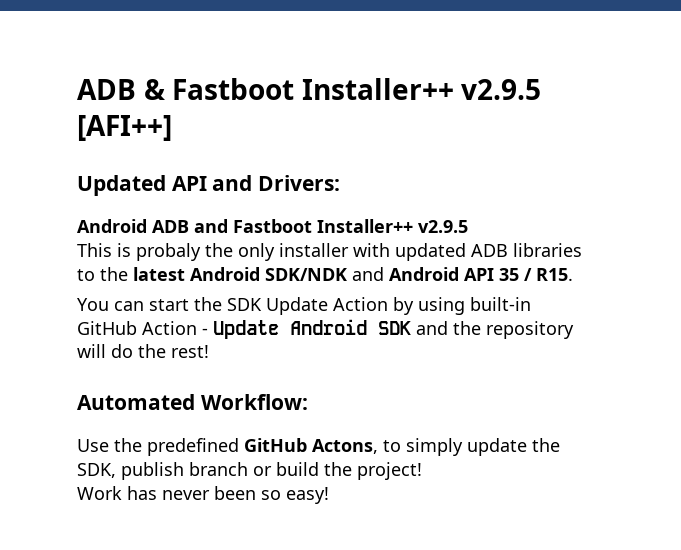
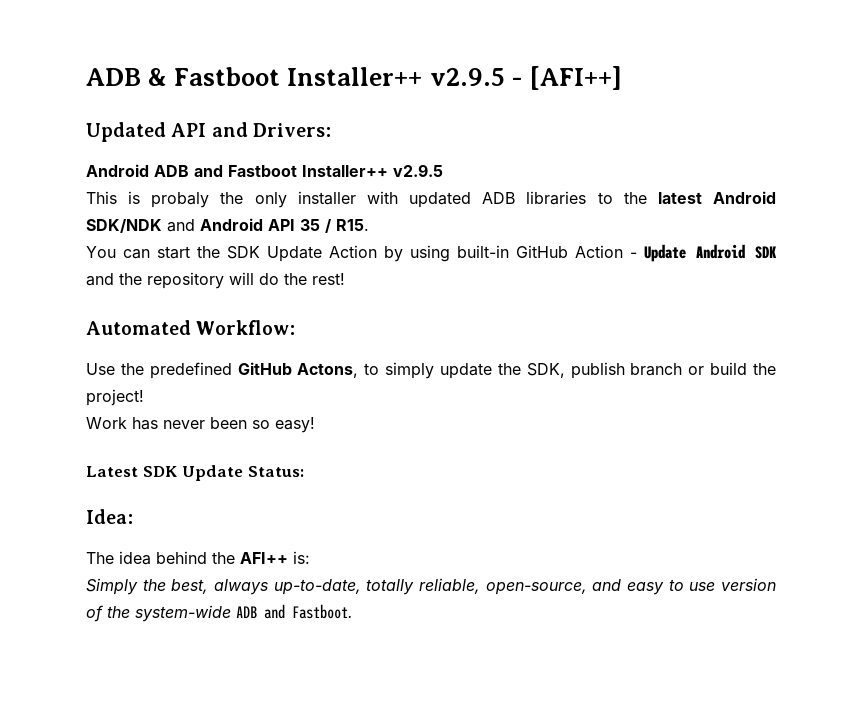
- ADB & Fastboot Installer++ v2.9.5 [AFI++]
+ ADB & Fastboot Installer++ v2.9.5 - [AFI++]
+ Latest SDK Update Status:
+ Idea:
+ The idea behind the AFI++ is:
+ Simply the best, always up-to-date, totally reliable, open-source, and easy to use version of the system-wide ADB and Fastboot.

